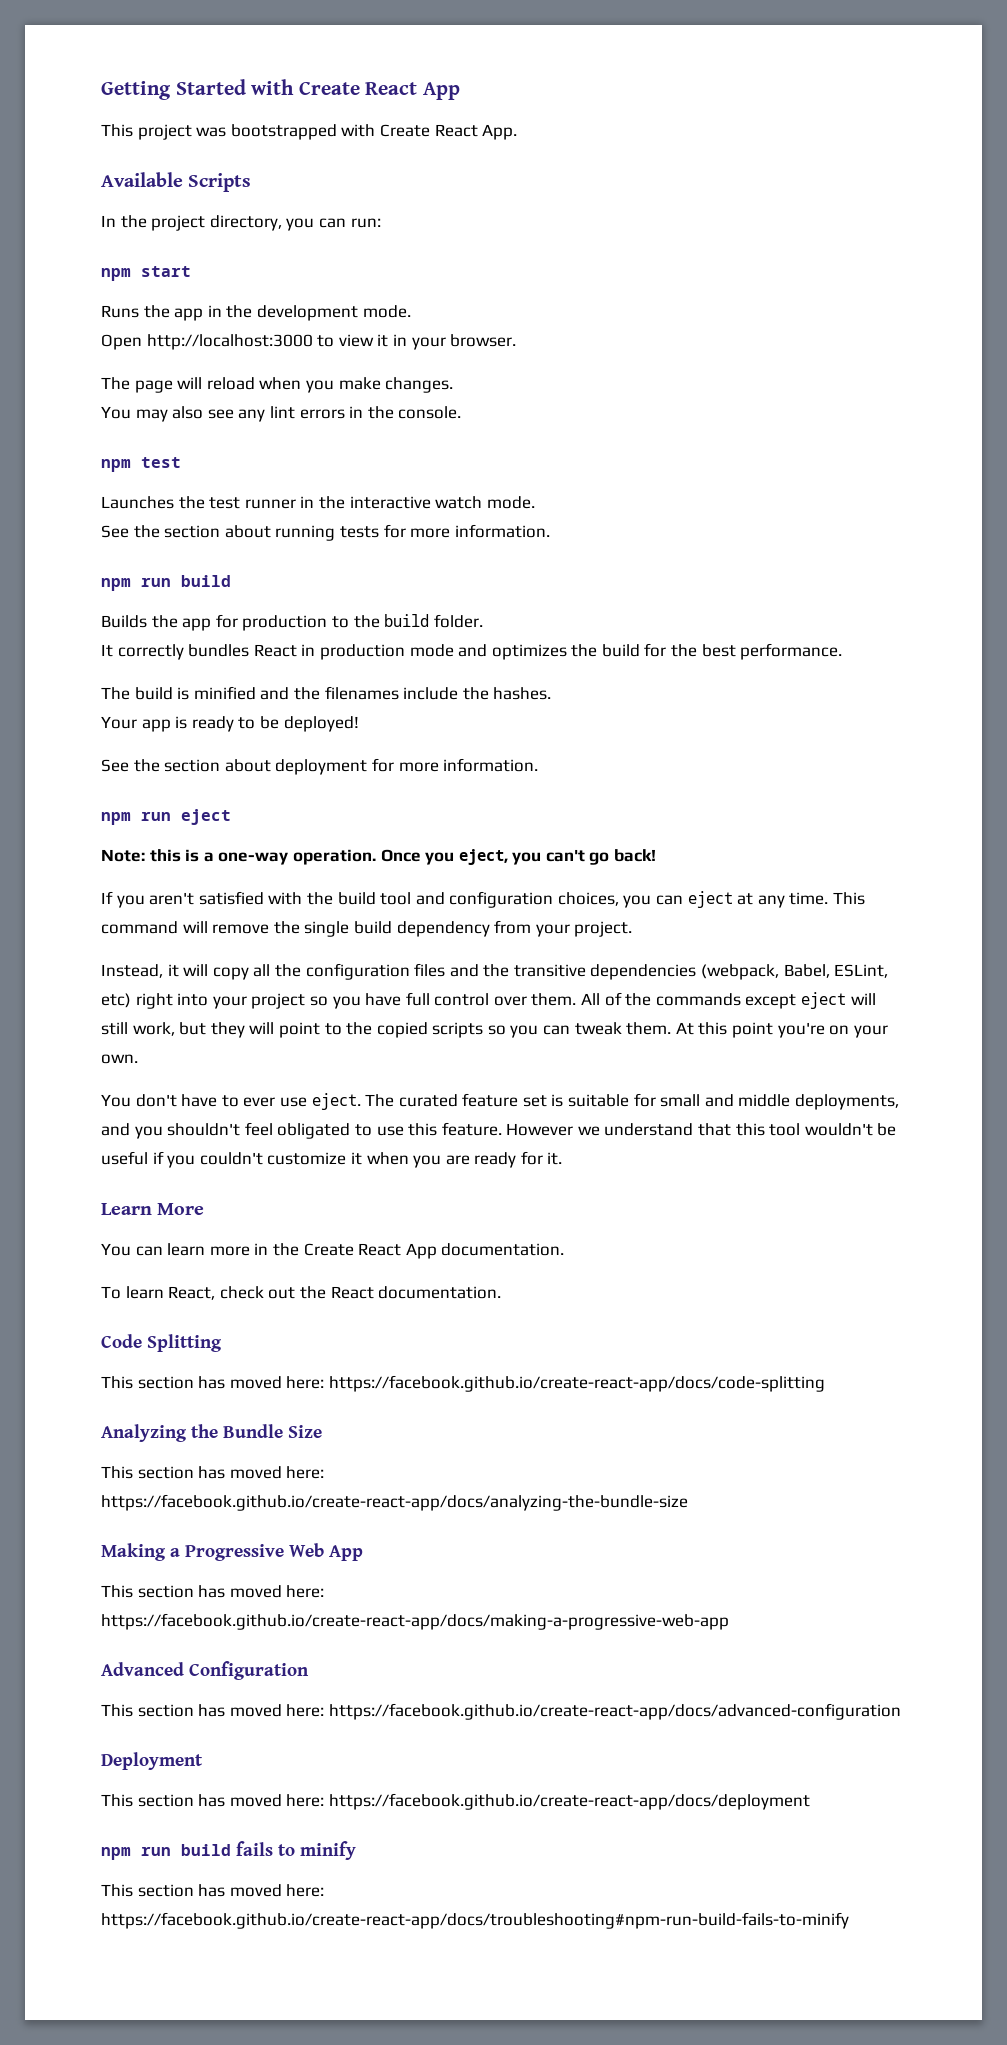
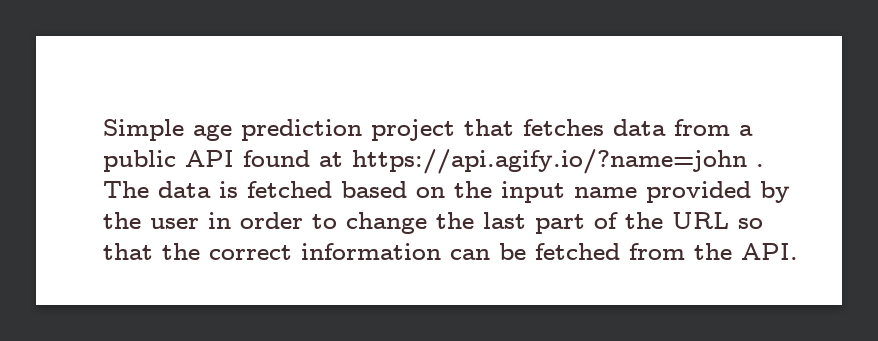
- Getting Started with Create React App
- This project was bootstrapped with Create React App.
- Available Scripts
- In the project directory, you can run:
- npm start
- Runs the app in the development mode.
- Open http://localhost:3000 to view it in your browser.
- The page will reload when you make changes.
- You may also see any lint errors in the console.
- npm test
- Launches the test runner in the interactive watch mode.
- See the section about running tests for more information.
- npm run build
- Builds the app for production to the build folder.
- It correctly bundles React in production mode and optimizes the build for the best performance.
- The build is minified and the filenames include the hashes.
- Your app is ready to be deployed!
- See the section about deployment for more information.
- npm run eject
- Note: this is a one-way operation. Once you eject, you can't go back!
- If you aren't satisfied with the build tool and configuration choices, you can eject at any time. This command will remove the single build dependency from your project.
- Instead, it will copy all the configuration files and the transitive dependencies (webpack, Babel, ESLint, etc) right into your project so you have full control over them. All of the commands except eject will still work, but they will point to the copied scripts so you can tweak them. At this point you're on your own.
- You don't have to ever use eject. The curated feature set is suitable for small and middle deployments, and you shouldn't feel obligated to use this feature. However we understand that this tool wouldn't be useful if you couldn't customize it when you are ready for it.
- Learn More
- You can learn more in the Create React App documentation.
- To learn React, check out the React documentation.
- Code Splitting
- This section has moved here: https://facebook.github.io/create-react-app/docs/code-splitting
- Analyzing the Bundle Size
- This section has moved here: https://facebook.github.io/create-react-app/docs/analyzing-the-bundle-size
- Making a Progressive Web App
- This section has moved here: https://facebook.github.io/create-react-app/docs/making-a-progressive-web-app
- Advanced Configuration
- This section has moved here: https://facebook.github.io/create-react-app/docs/advanced-configuration
- Deployment
- This section has moved here: https://facebook.github.io/create-react-app/docs/deployment
- npm run build fails to minify
- This section has moved here: https://facebook.github.io/create-react-app/docs/troubleshooting#npm-run-build-fails-to-minify
+ Simple age prediction project that fetches data from a public API found at https://api.agify.io/?name=john . The data is fetched based on the input name provided by the user in order to change the last part of the URL so that the correct information can be fetched from the API.

